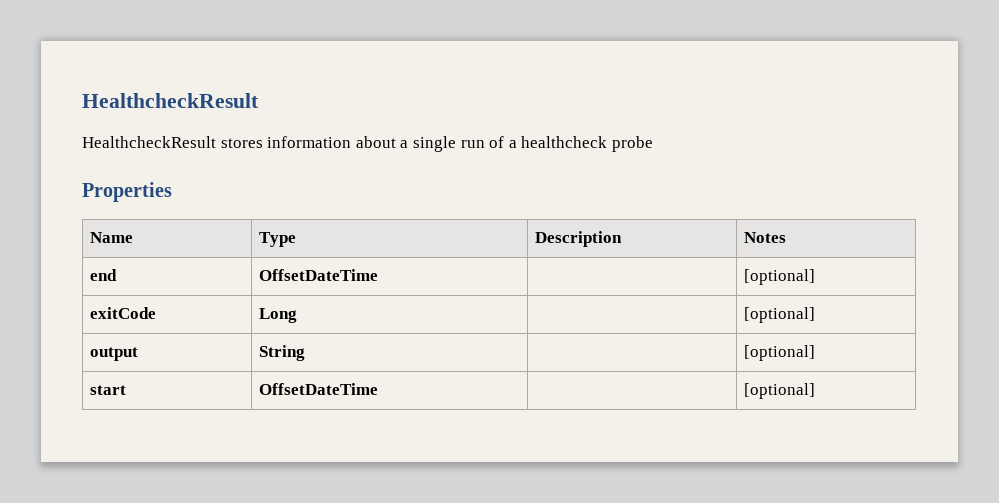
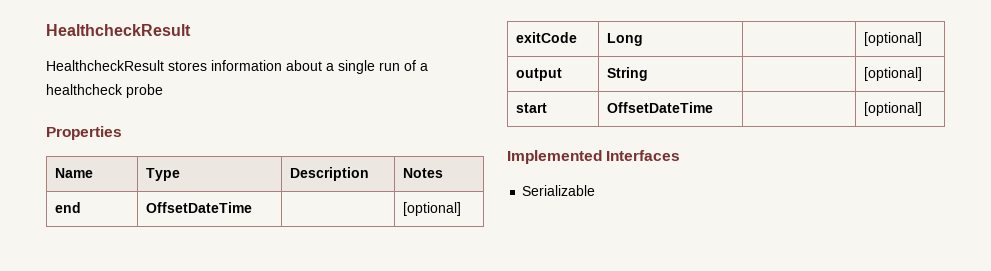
+ Implemented Interfaces
+ Serializable

